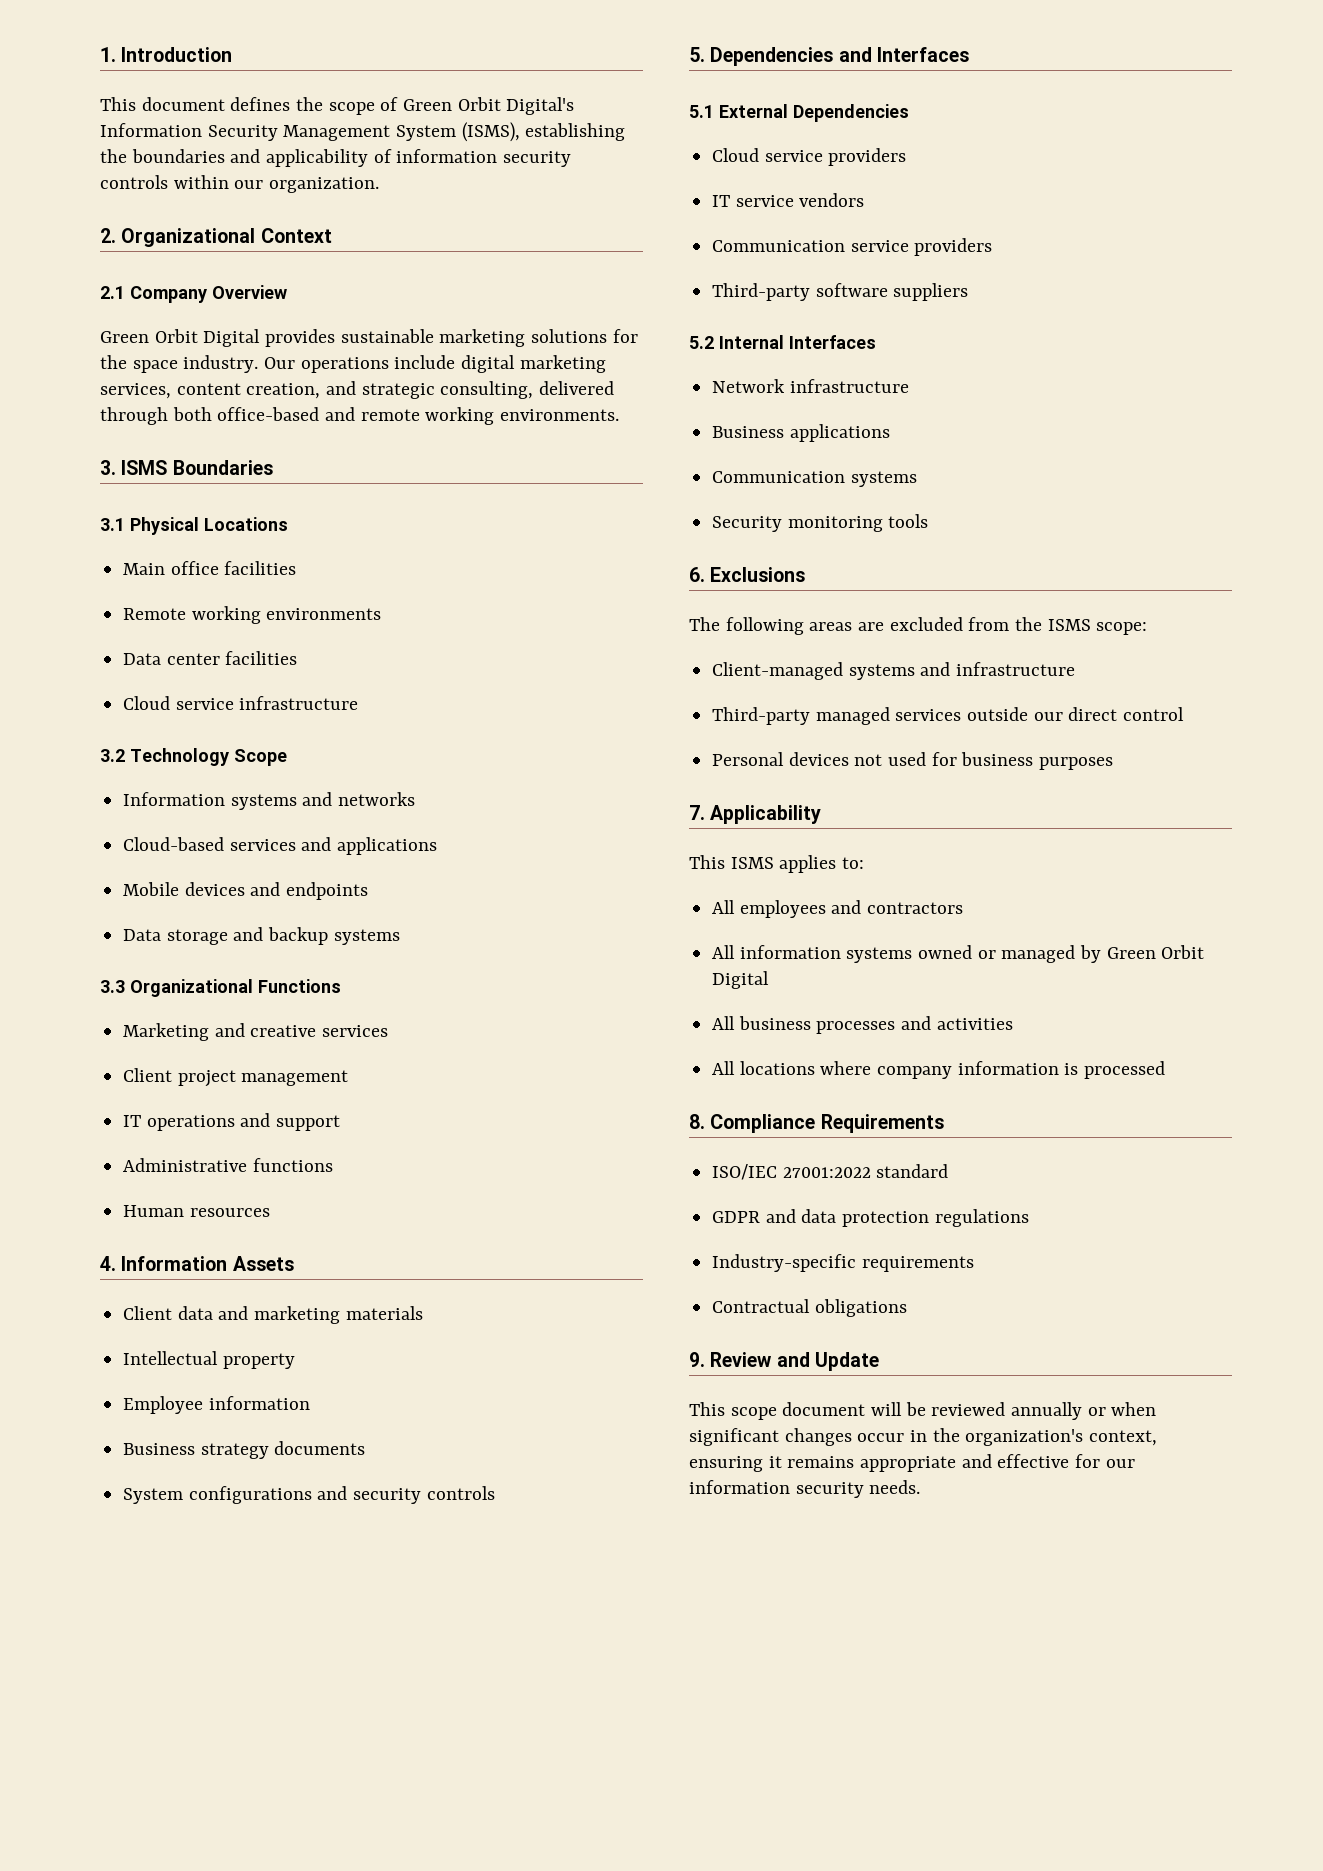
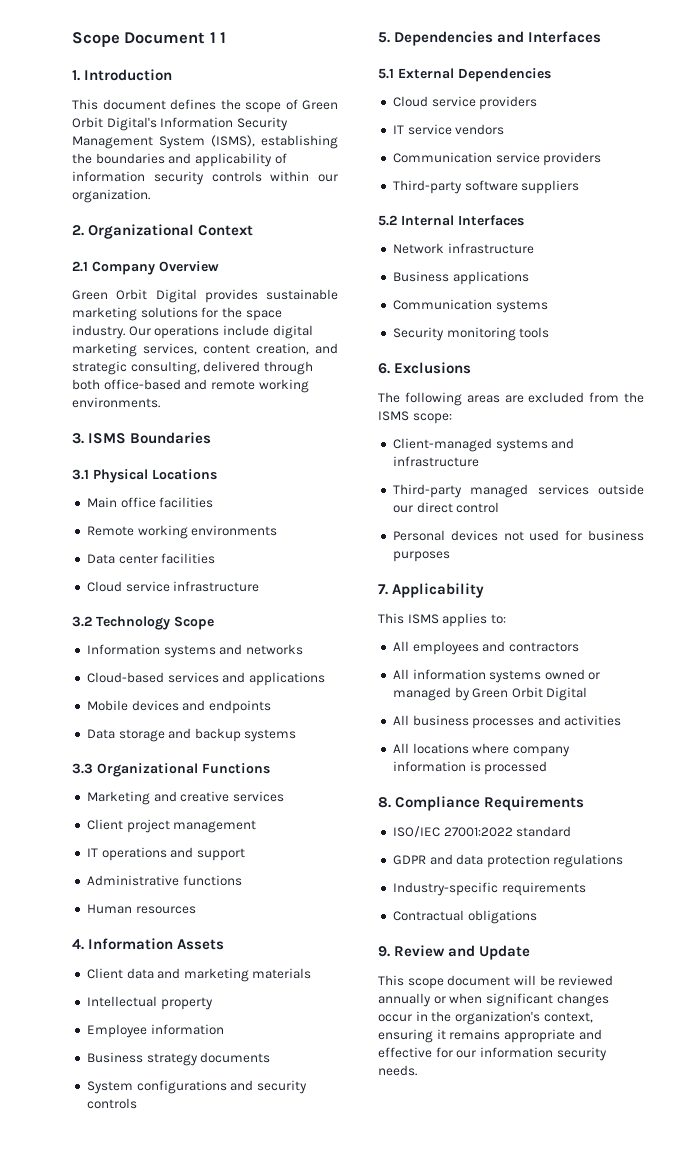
+ Scope Document 1 1

